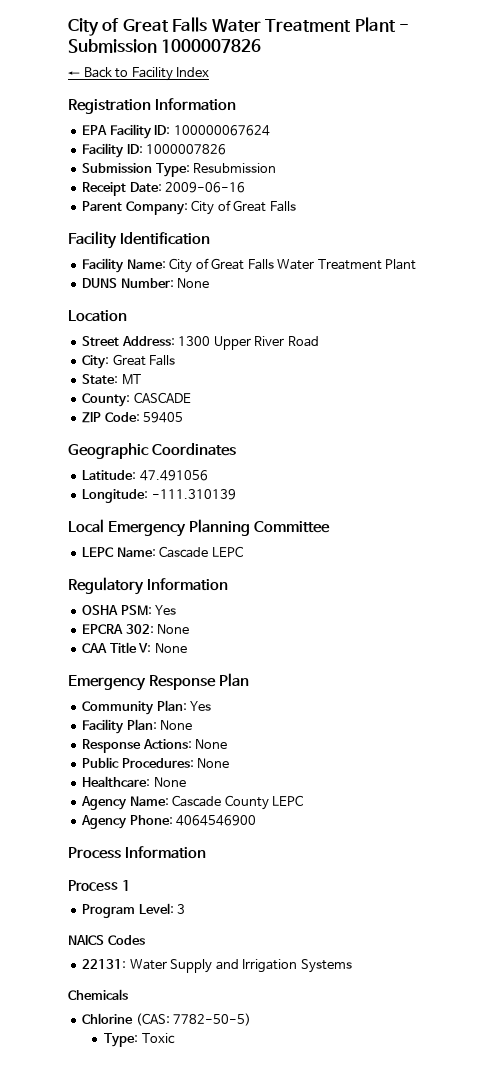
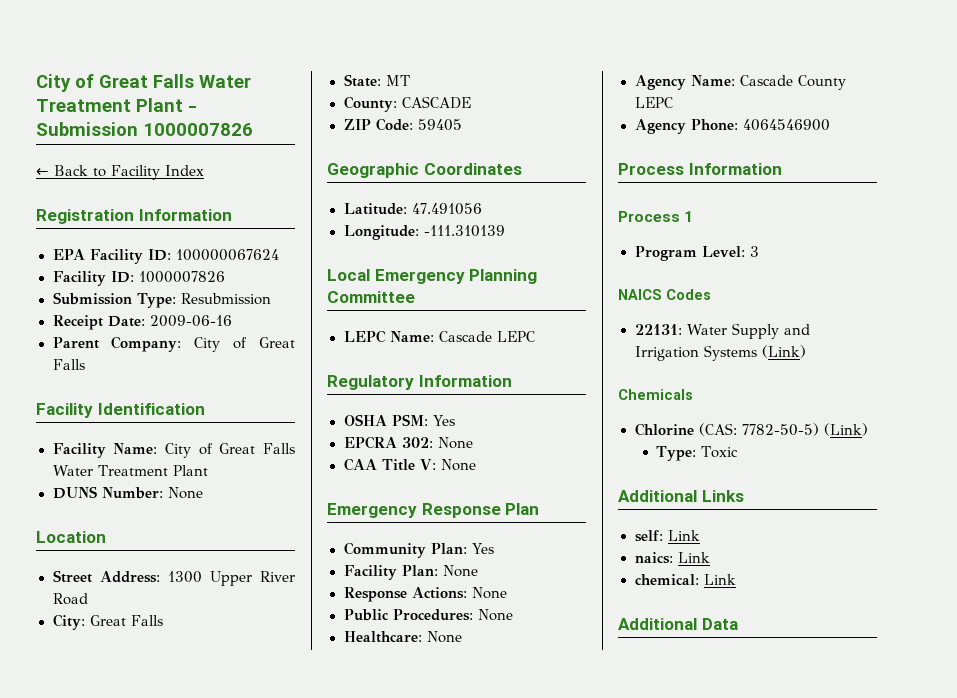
- 22131: Water Supply and Irrigation Systems
+ 22131: Water Supply and Irrigation Systems (Link)
- Chlorine (CAS: 7782-50-5)
+ Chlorine (CAS: 7782-50-5) (Link)
+ Additional Links
+ self: Link
+ naics: Link
+ chemical: Link
+ Additional Data

